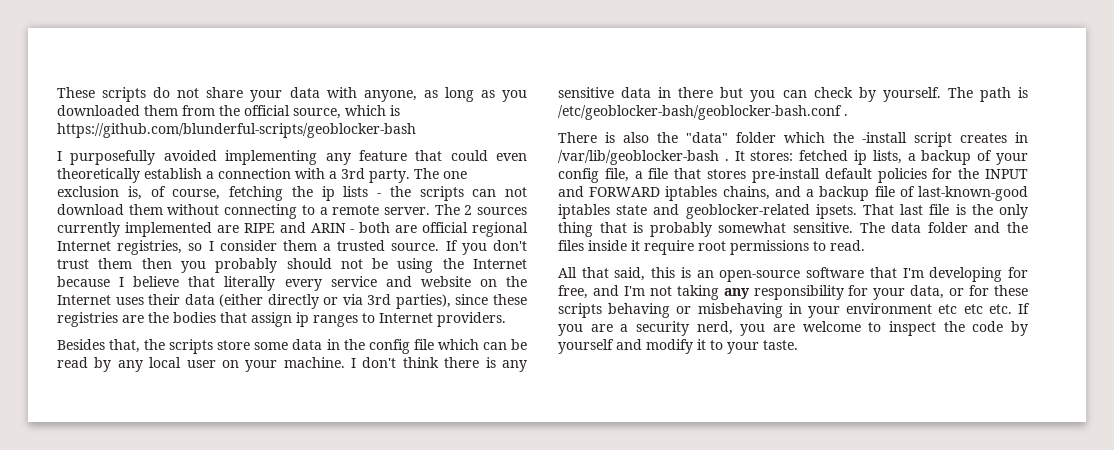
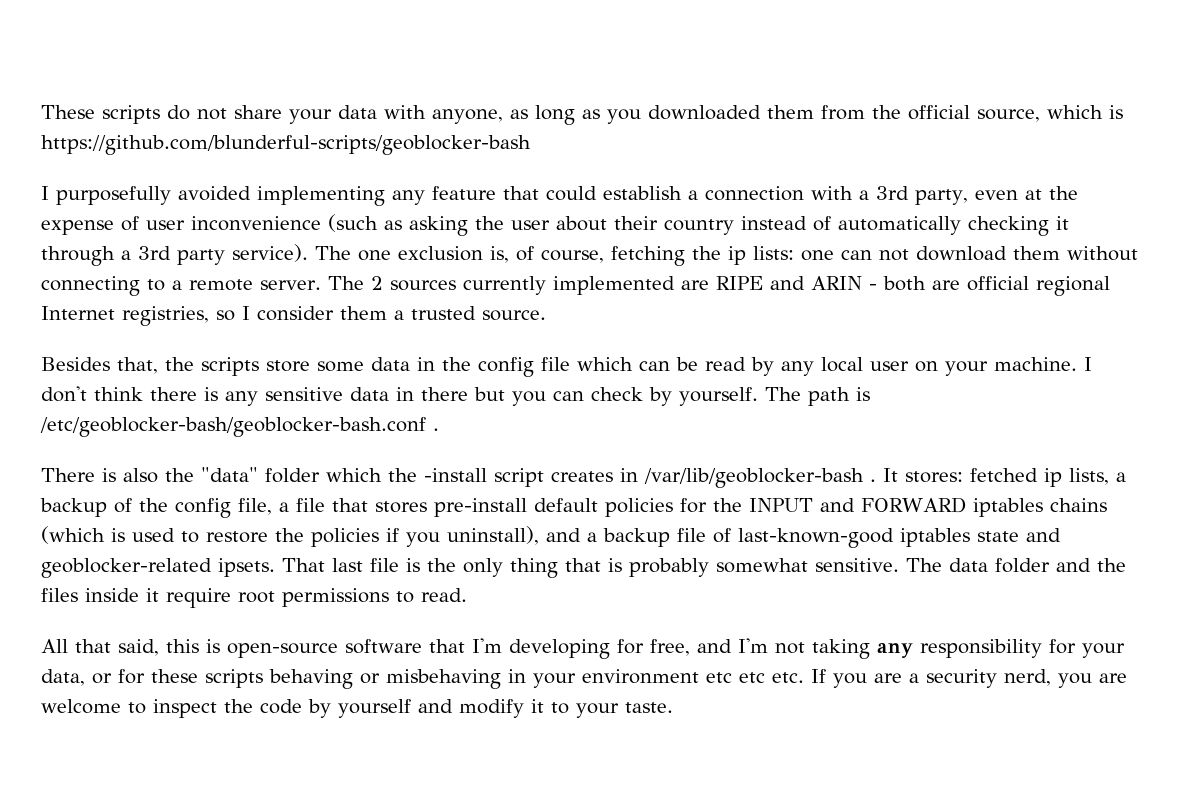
- I purposefully avoided implementing any feature that could even theoretically establish a connection with a 3rd party.
+ I purposefully avoided implementing any feature that could establish a connection with a 3rd party, even at the expense of user inconvenience (such as asking the user about their country instead of automatically checking it through a 3rd party service).
- The one exclusion is, of course, fetching the ip lists - the scripts can not download them without connecting to a remote server.
+ The one exclusion is, of course, fetching the ip lists: one can not download them without connecting to a remote server.
- If you don't trust them then you probably should not be using the Internet because I believe that literally every service and website on the Internet uses their data (either directly or via 3rd parties), since these registries are the bodies that assign ip ranges to Internet providers.
- It stores: fetched ip lists, a backup of your config file, a file that stores pre-install default policies for the INPUT and FORWARD iptables chains, and a backup file of last-known-good iptables state and geoblocker-related ipsets.
+ It stores: fetched ip lists, a backup of the config file, a file that stores pre-install default policies for the INPUT and FORWARD iptables chains (which is used to restore the policies if you uninstall), and a backup file of last-known-good iptables state and geoblocker-related ipsets.
- All that said, this is an open-source software that I'm developing for free, and I'm not taking any responsibility for your data, or for these scripts behaving or misbehaving in your environment etc etc etc. If you are a security nerd, you are welcome to inspect the code by yourself and modify it to your taste.
+ All that said, this is open-source software that I'm developing for free, and I'm not taking any responsibility for your data, or for these scripts behaving or misbehaving in your environment etc etc etc. If you are a security nerd, you are welcome to inspect the code by yourself and modify it to your taste.

